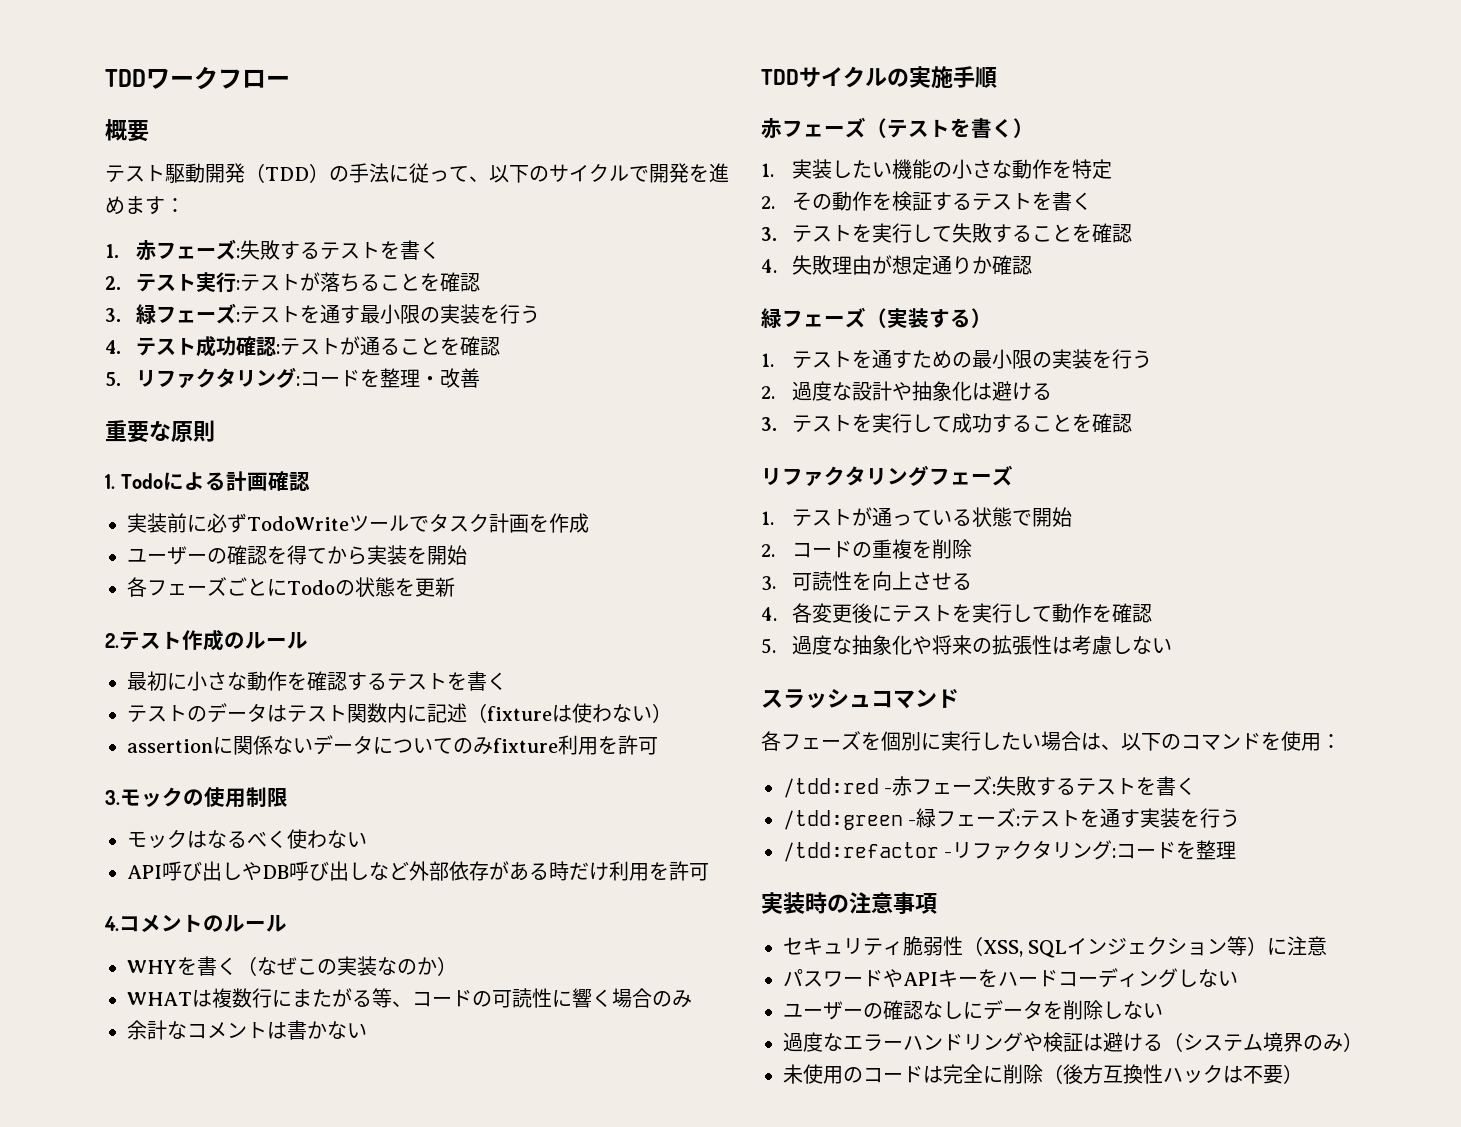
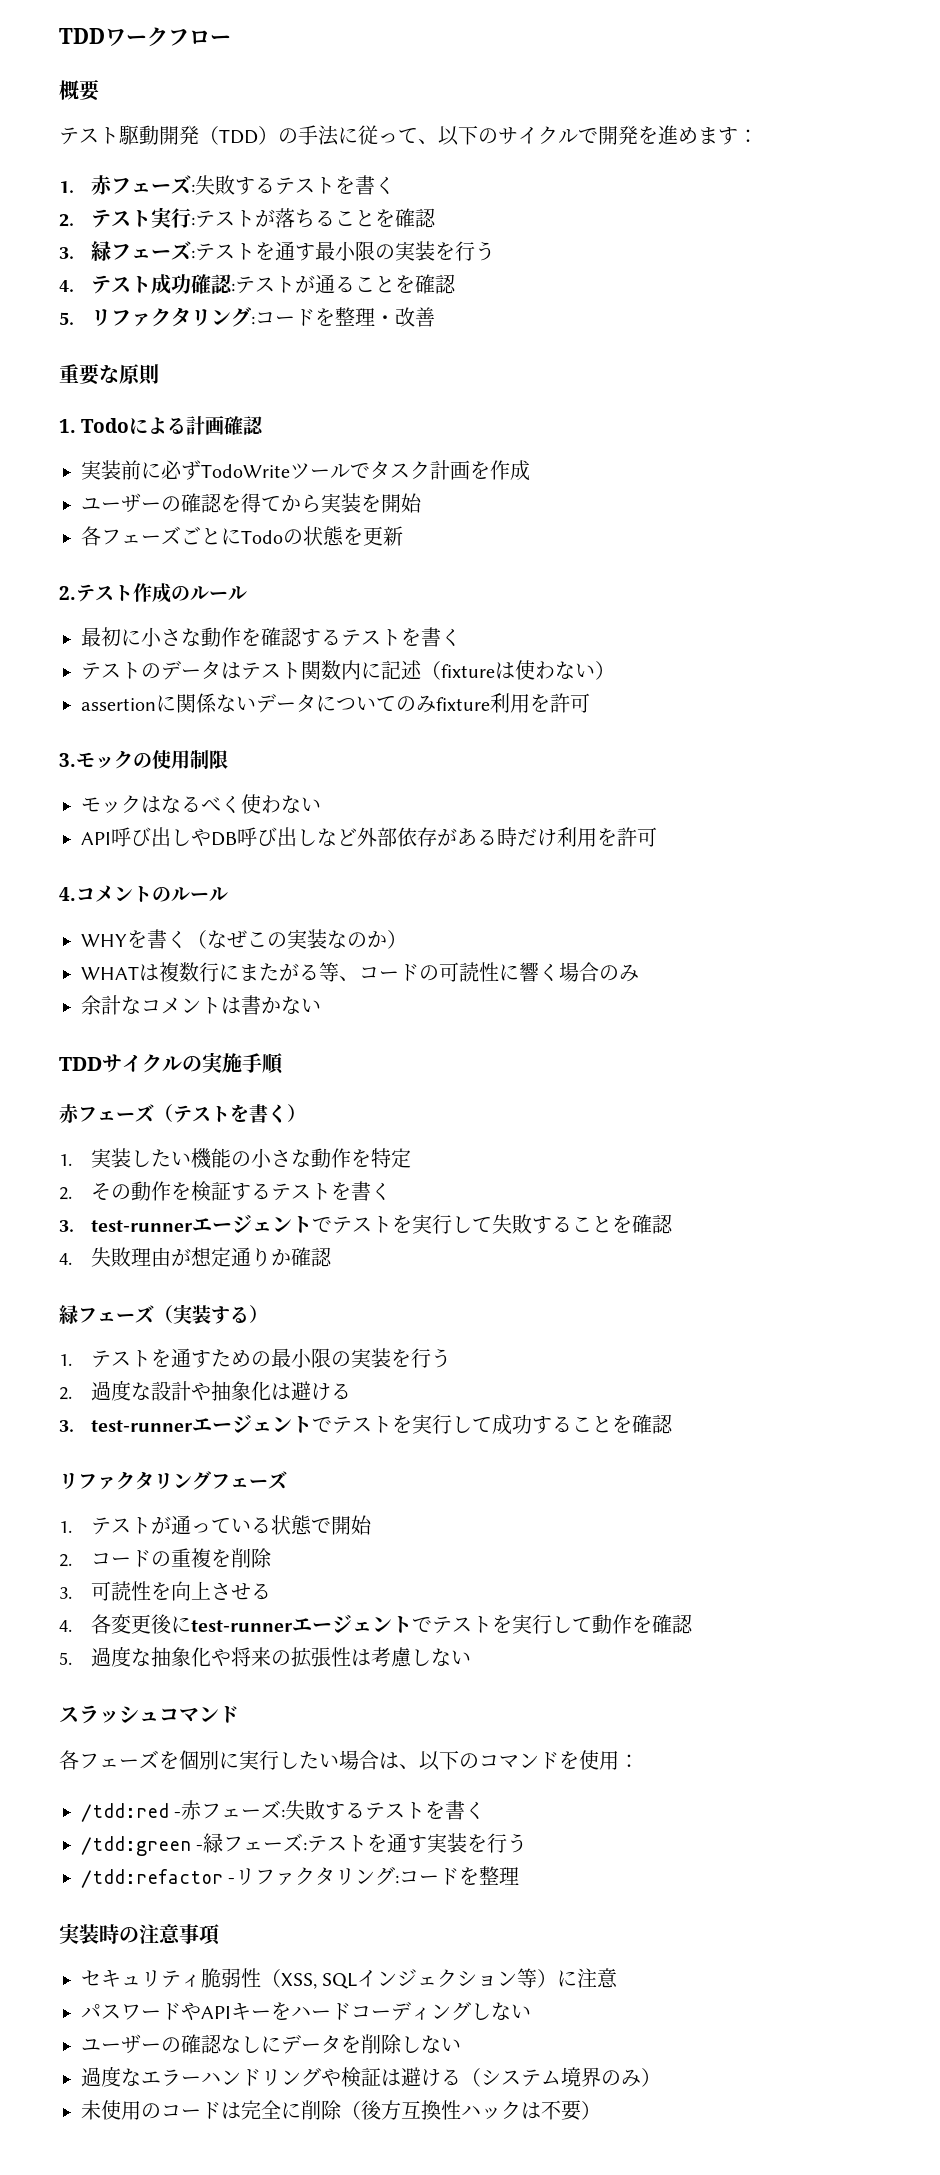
- 3.テストを実行して失敗することを確認
+ 3. test-runnerエージェントでテストを実行して失敗することを確認
- 3.テストを実行して成功することを確認
+ 3. test-runnerエージェントでテストを実行して成功することを確認
- 4.各変更後にテストを実行して動作を確認
+ 4.各変更後にtest-runnerエージェントでテストを実行して動作を確認

